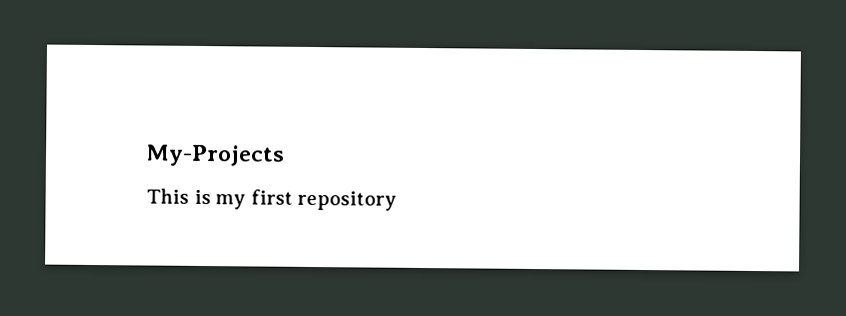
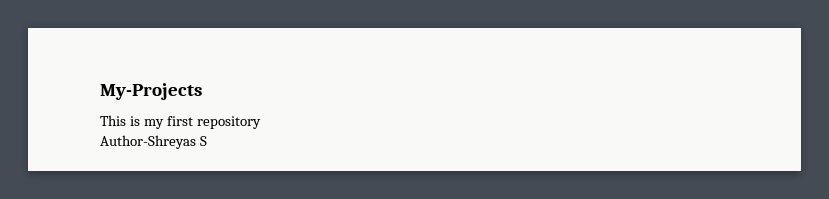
+ Author-Shreyas S

